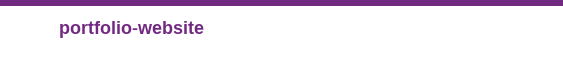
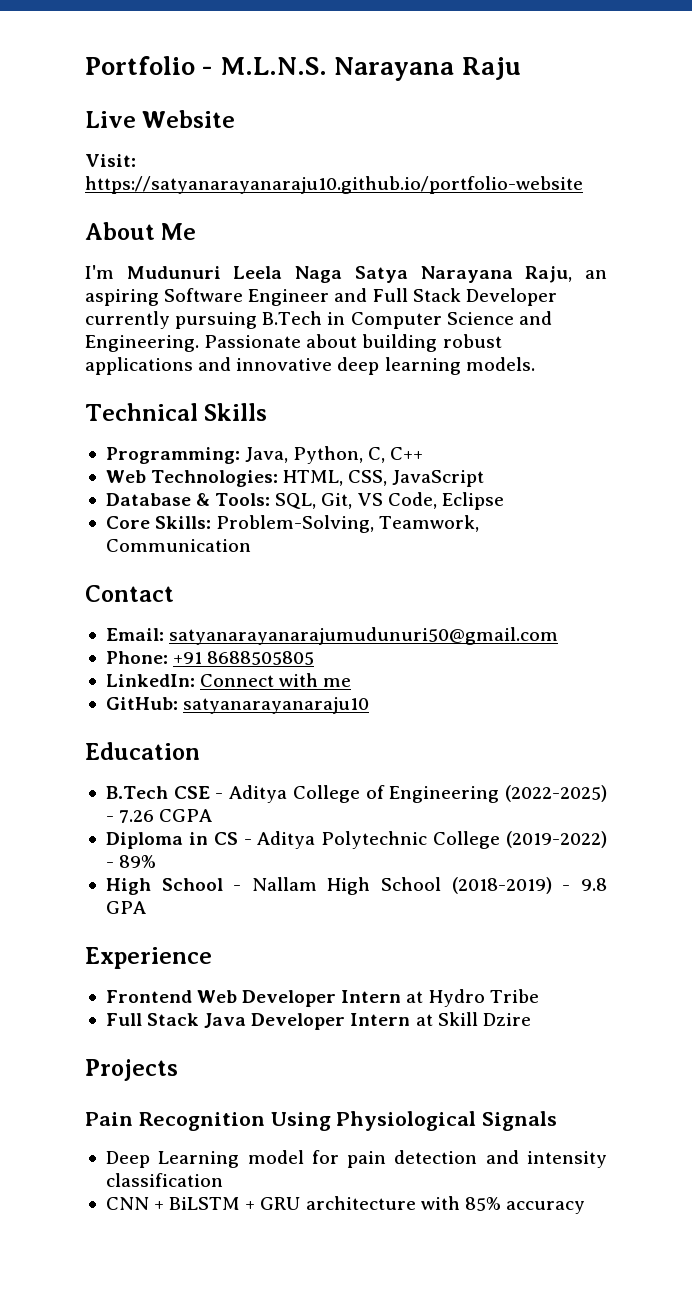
- portfolio-website
+ Portfolio - M.L.N.S. Narayana Raju
+ Live Website
+ Visit: https://satyanarayanaraju10.github.io/portfolio-website
+ About Me
+ I'm Mudunuri Leela Naga Satya Narayana Raju, an aspiring Software Engineer and Full Stack Developer currently pursuing B.Tech in Computer Science and Engineering. Passionate about building robust applications and innovative deep learning models.
+ Technical Skills
+ Programming: Java, Python, C, C++
+ Web Technologies: HTML, CSS, JavaScript
+ Database & Tools: SQL, Git, VS Code, Eclipse
+ Core Skills: Problem-Solving, Teamwork, Communication
+ Contact
+ Email: satyanarayanarajumudunuri50@gmail.com
+ Phone: +91 8688505805
+ LinkedIn: Connect with me
+ GitHub: satyanarayanaraju10
+ Education
+ B.Tech CSE - Aditya College of Engineering (2022-2025) - 7.26 CGPA
+ Diploma in CS - Aditya Polytechnic College (2019-2022) - 89%
+ High School - Nallam High School (2018-2019) - 9.8 GPA
+ Experience
+ Frontend Web Developer Intern at Hydro Tribe
+ Full Stack Java Developer Intern at Skill Dzire
+ Projects
+ Pain Recognition Using Physiological Signals
+ Deep Learning model for pain detection and intensity classification
+ CNN + BiLSTM + GRU architecture with 85% accuracy

